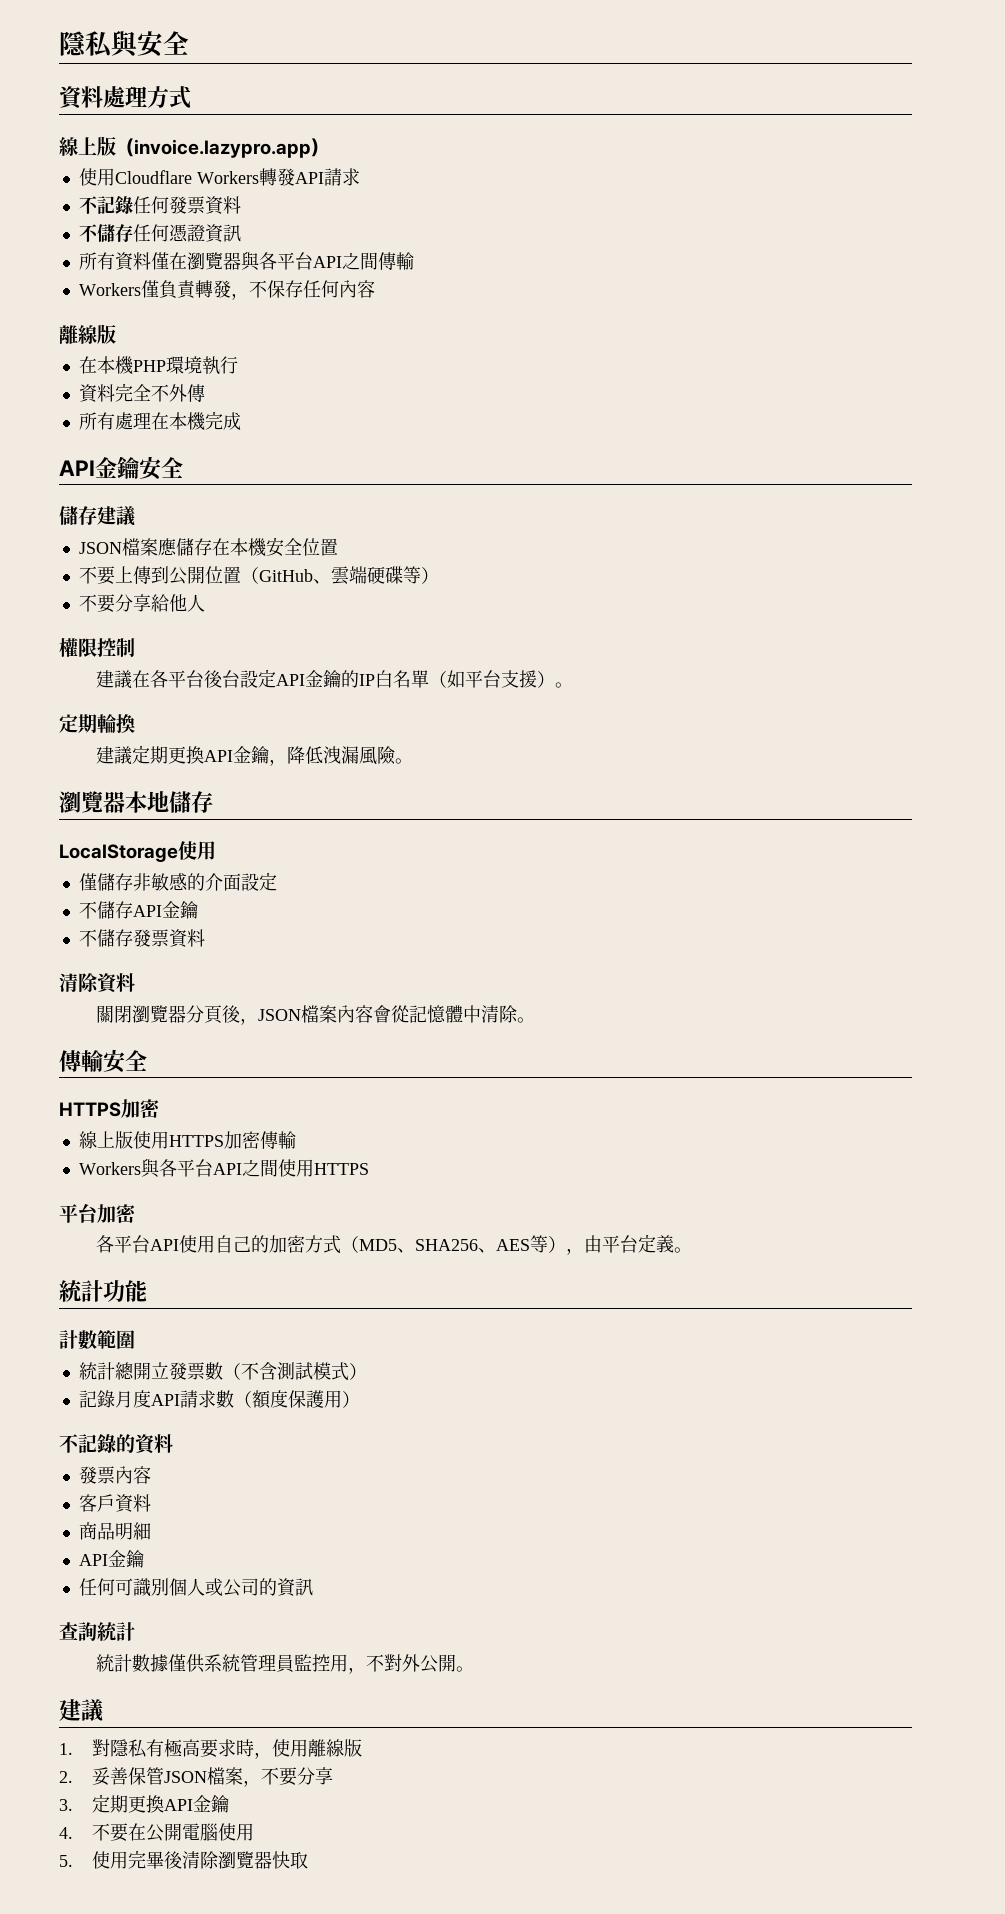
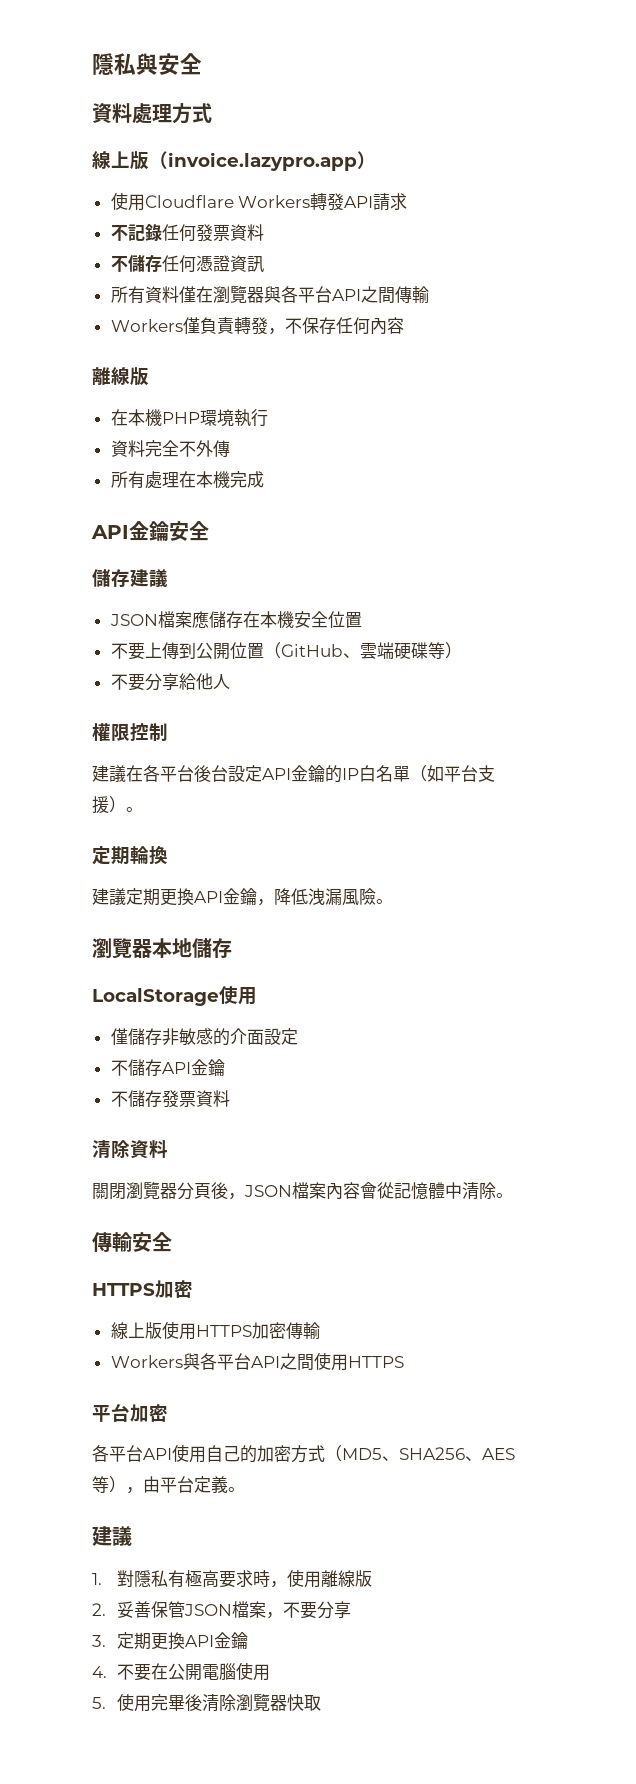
- 統計功能
- 計數範圍
- 統計總開立發票數（不含測試模式）
- 記錄月度API請求數（額度保護用）
- 不記錄的資料
- 發票內容
- 客戶資料
- 商品明細
- API金鑰
- 任何可識別個人或公司的資訊
- 查詢統計
- 統計數據僅供系統管理員監控用，不對外公開。

